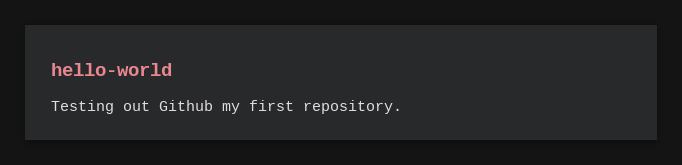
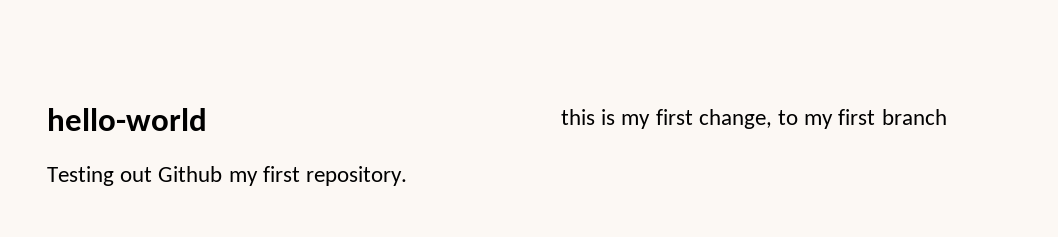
+ this is my first change, to my first branch

